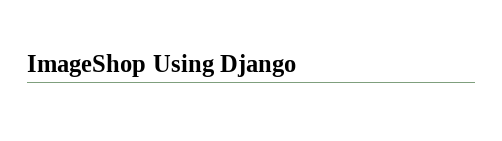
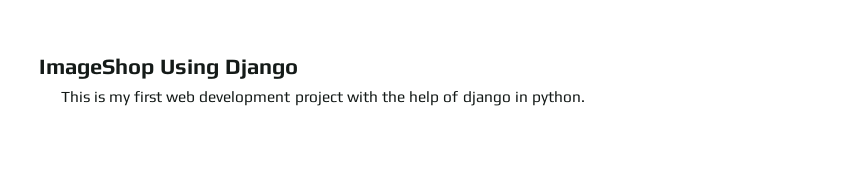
+ This is my first web development project with the help of django in python.

